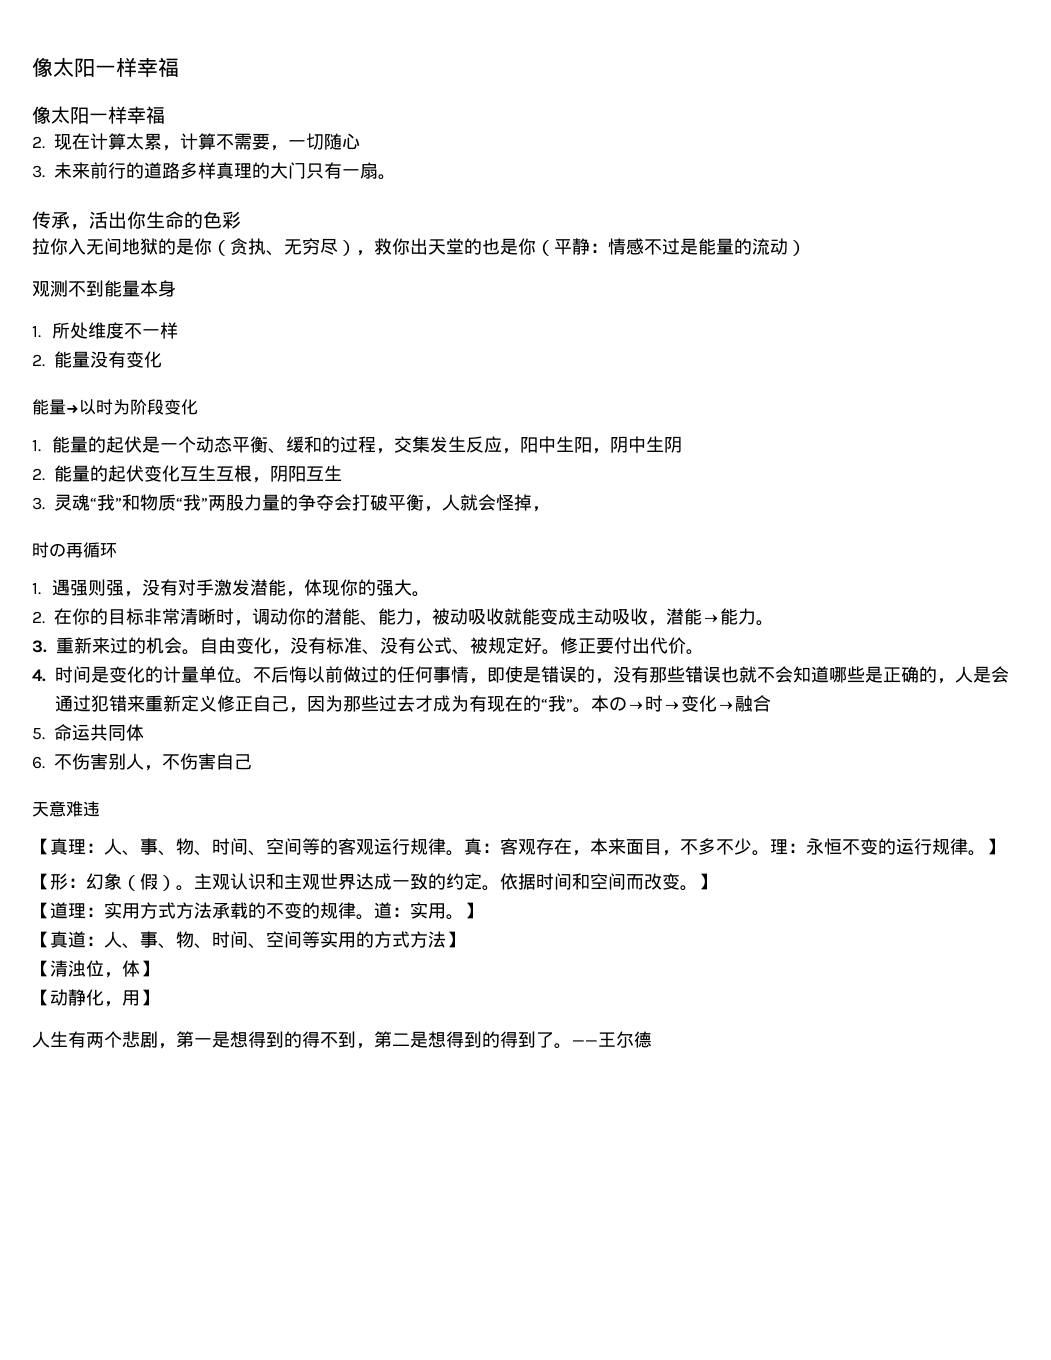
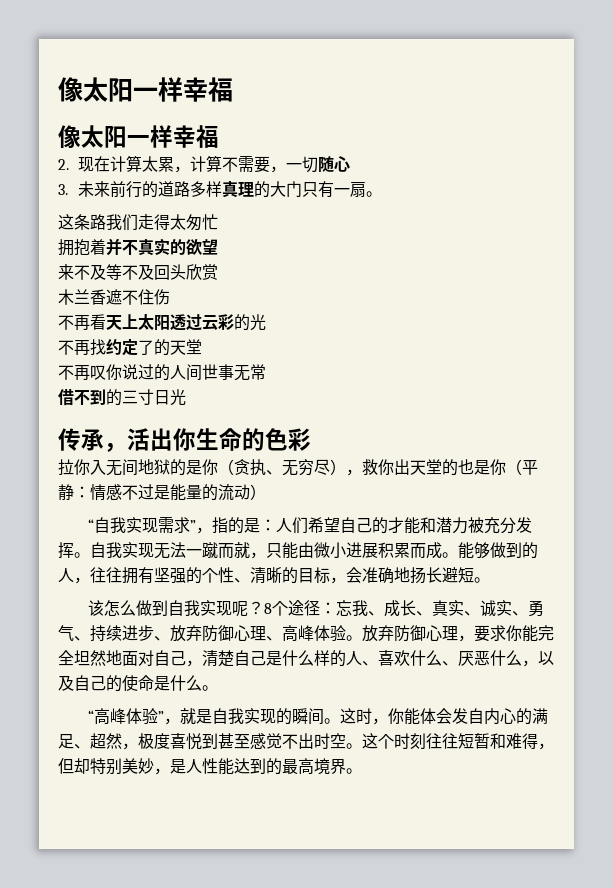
+ 这条路我们走得太匆忙
+ 拥抱着并不真实的欲望
+ 来不及等不及回头欣赏
+ 木兰香遮不住伤
+ 不再看天上太阳透过云彩的光
+ 不再找约定了的天堂
+ 不再叹你说过的人间世事无常
+ 借不到的三寸日光
- 观测不到能量本身
- 1.所处维度不一样
- 2.能量没有变化
- 能量→以时为阶段变化
- 1.能量的起伏是一个动态平衡、缓和的过程，交集发生反应，阳中生阳，阴中生阴
- 2.能量的起伏变化互生互根，阴阳互生
- 3.灵魂“我”和物质“我”两股力量的争夺会打破平衡，人就会怪掉，
- 时の再循环
- 1.遇强则强，没有对手激发潜能，体现你的强大。
- 2.在你的目标非常清晰时，调动你的潜能、能力，被动吸收就能变成主动吸收，潜能→能力。
- 3.重新来过的机会。自由变化，没有标准、没有公式、被规定好。修正要付出代价。
- 4.时间是变化的计量单位。不后悔以前做过的任何事情，即使是错误的，没有那些错误也就不会知道哪些是正确的，人是会通过犯错来重新定义修正自己，因为那些过去才成为有现在的“我”。本の→时→变化→融合
- 5.命运共同体
- 6.不伤害别人，不伤害自己
- 天意难违
- 【真理：人、事、物、时间、空间等的客观运行规律。真：客观存在，本来面目，不多不少。理：永恒不变的运行规律。】
- 【形：幻象（假）。主观认识和主观世界达成一致的约定。依据时间和空间而改变。】
- 【道理：实用方式方法承载的不变的规律。道：实用。】
- 【真道：人、事、物、时间、空间等实用的方式方法】
- 【清浊位，体】
- 【动静化，用】
- 人生有两个悲剧，第一是想得到的得不到，第二是想得到的得到了。——王尔德
+ “自我实现需求”，指的是：人们希望自己的才能和潜力被充分发挥。自我实现无法一蹴而就，只能由微小进展积累而成。能够做到的人，往往拥有坚强的个性、清晰的目标，会准确地扬长避短。
+ 该怎么做到自我实现呢？8个途径：忘我、成长、真实、诚实、勇气、持续进步、放弃防御心理、高峰体验。放弃防御心理，要求你能完全坦然地面对自己，清楚自己是什么样的人、喜欢什么、厌恶什么，以及自己的使命是什么。
+ “高峰体验”，就是自我实现的瞬间。这时，你能体会发自内心的满足、超然，极度喜悦到甚至感觉不出时空。这个时刻往往短暂和难得，但却特别美妙，是人性能达到的最高境界。

